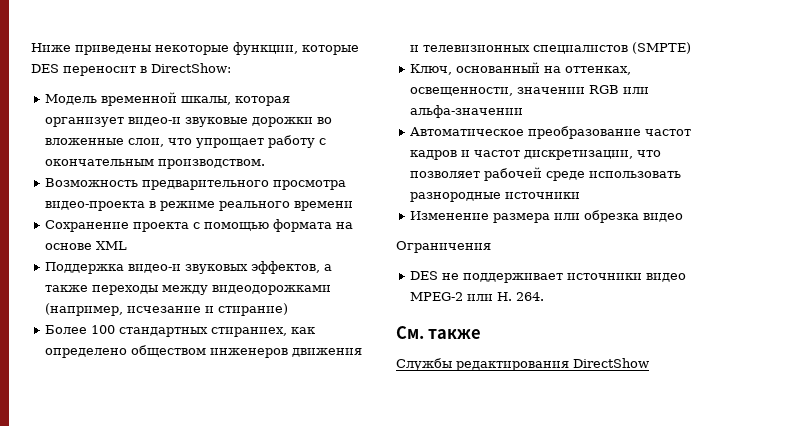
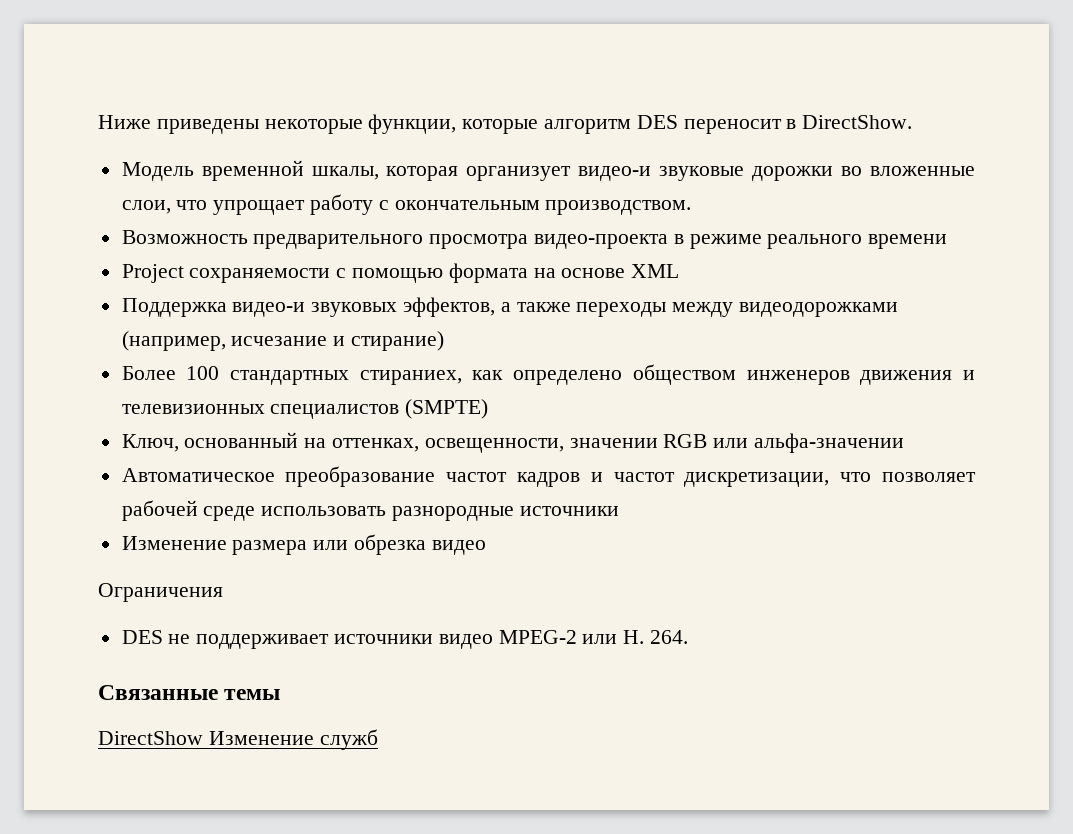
- Ниже приведены некоторые функции, которые DES переносит в DirectShow:
+ Ниже приведены некоторые функции, которые алгоритм DES переносит в DirectShow.
- Сохранение проекта с помощью формата на основе XML
+ Project сохраняемости с помощью формата на основе XML
- См. также
- Службы редактирования DirectShow
+ Связанные темы
+ DirectShow Изменение служб

